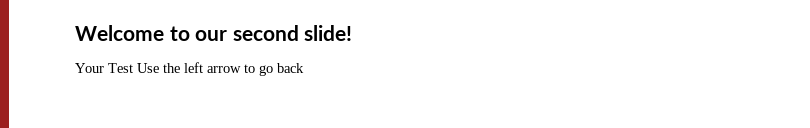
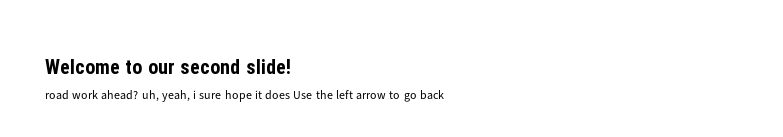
- Your Test Use the left arrow to go back
+ road work ahead? uh, yeah, i sure hope it does Use the left arrow to go back

